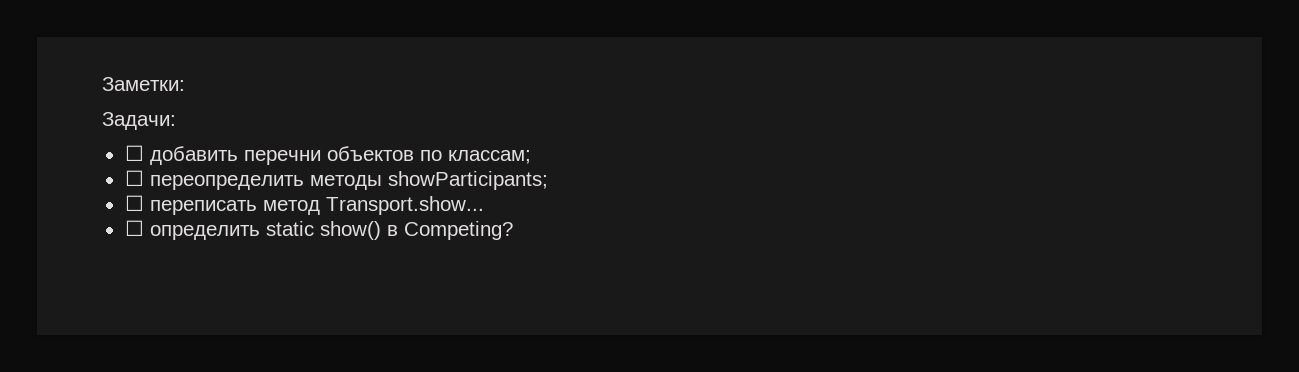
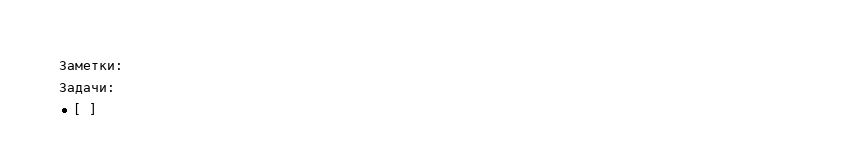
- ☐ добавить перечни объектов по классам;
- ☐ переопределить методы showParticipants;
- ☐ переписать метод Transport.show...
- ☐ определить static show() в Competing?
+ [ ]

